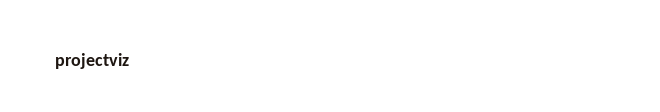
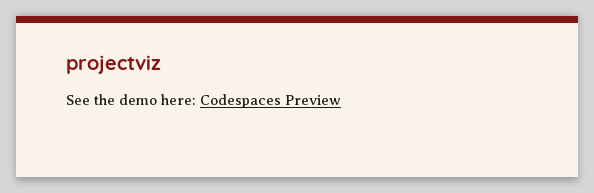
+ See the demo here: Codespaces Preview

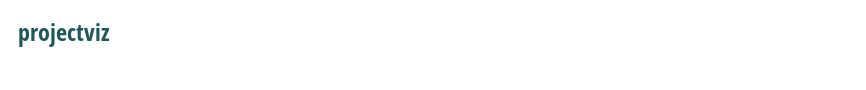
- See the demo here: Codespaces Preview

